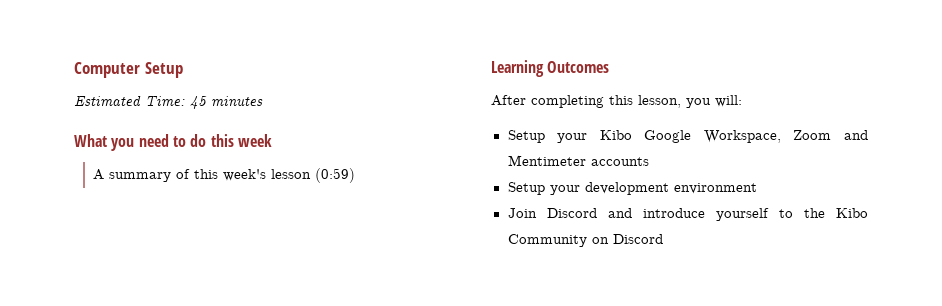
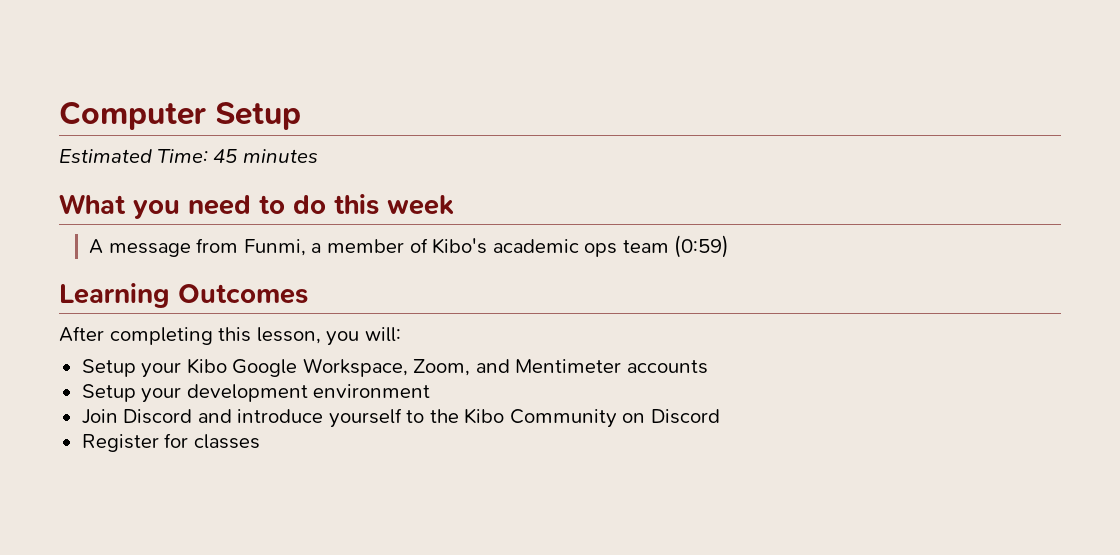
- A summary of this week's lesson (0:59)
+ A message from Funmi, a member of Kibo's academic ops team (0:59)
- Setup your Kibo Google Workspace, Zoom and Mentimeter accounts
+ Setup your Kibo Google Workspace, Zoom, and Mentimeter accounts
+ Register for classes

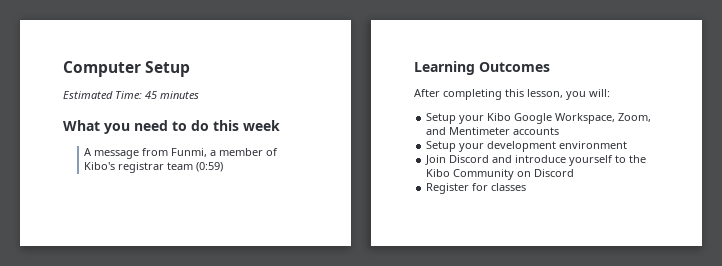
- A message from Funmi, a member of Kibo's academic ops team (0:59)
+ A message from Funmi, a member of Kibo's registrar team (0:59)

